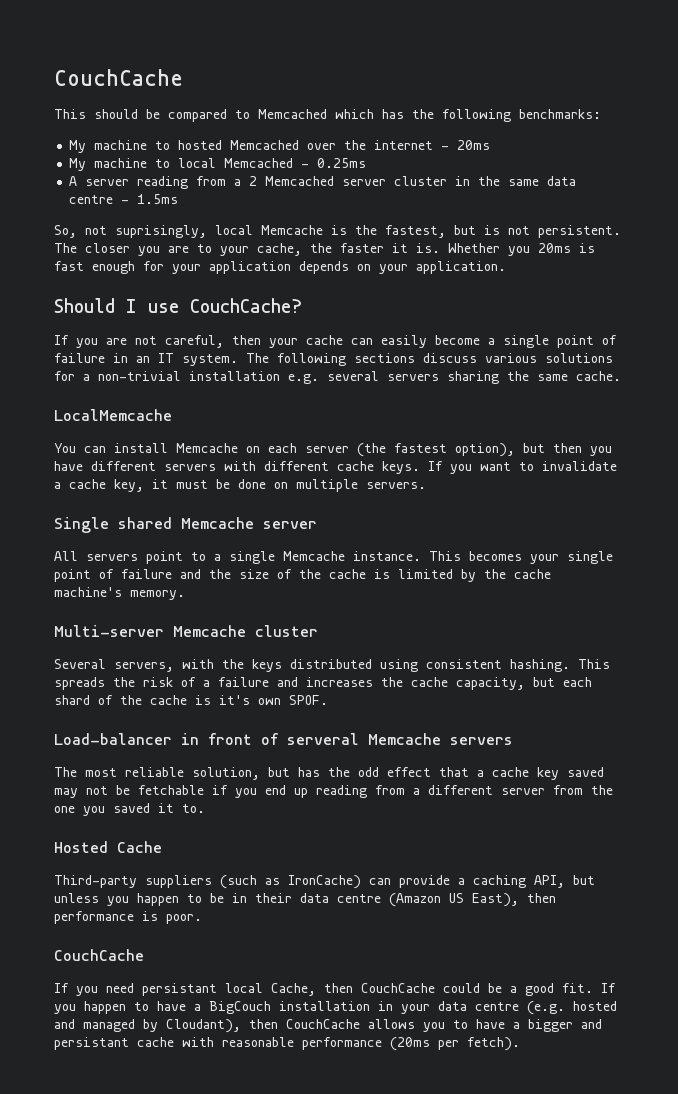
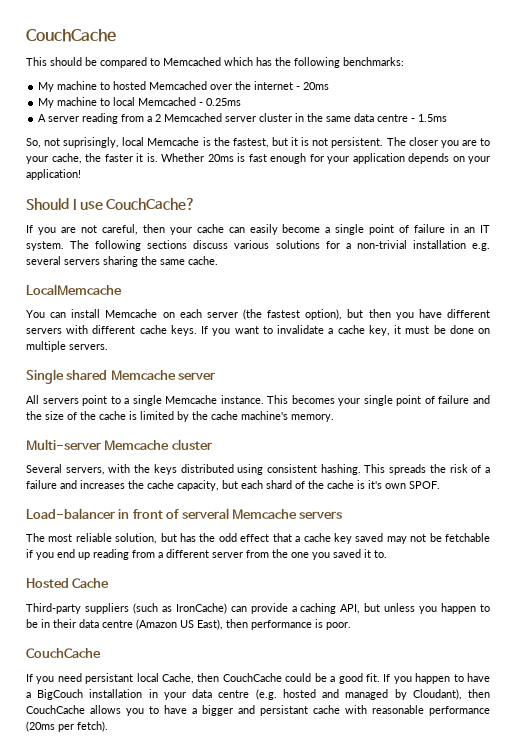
- So, not suprisingly, local Memcache is the fastest, but is not persistent.
+ So, not suprisingly, local Memcache is the fastest, but it is not persistent.
- Whether you 20ms is fast enough for your application depends on your application.
+ Whether 20ms is fast enough for your application depends on your application!

